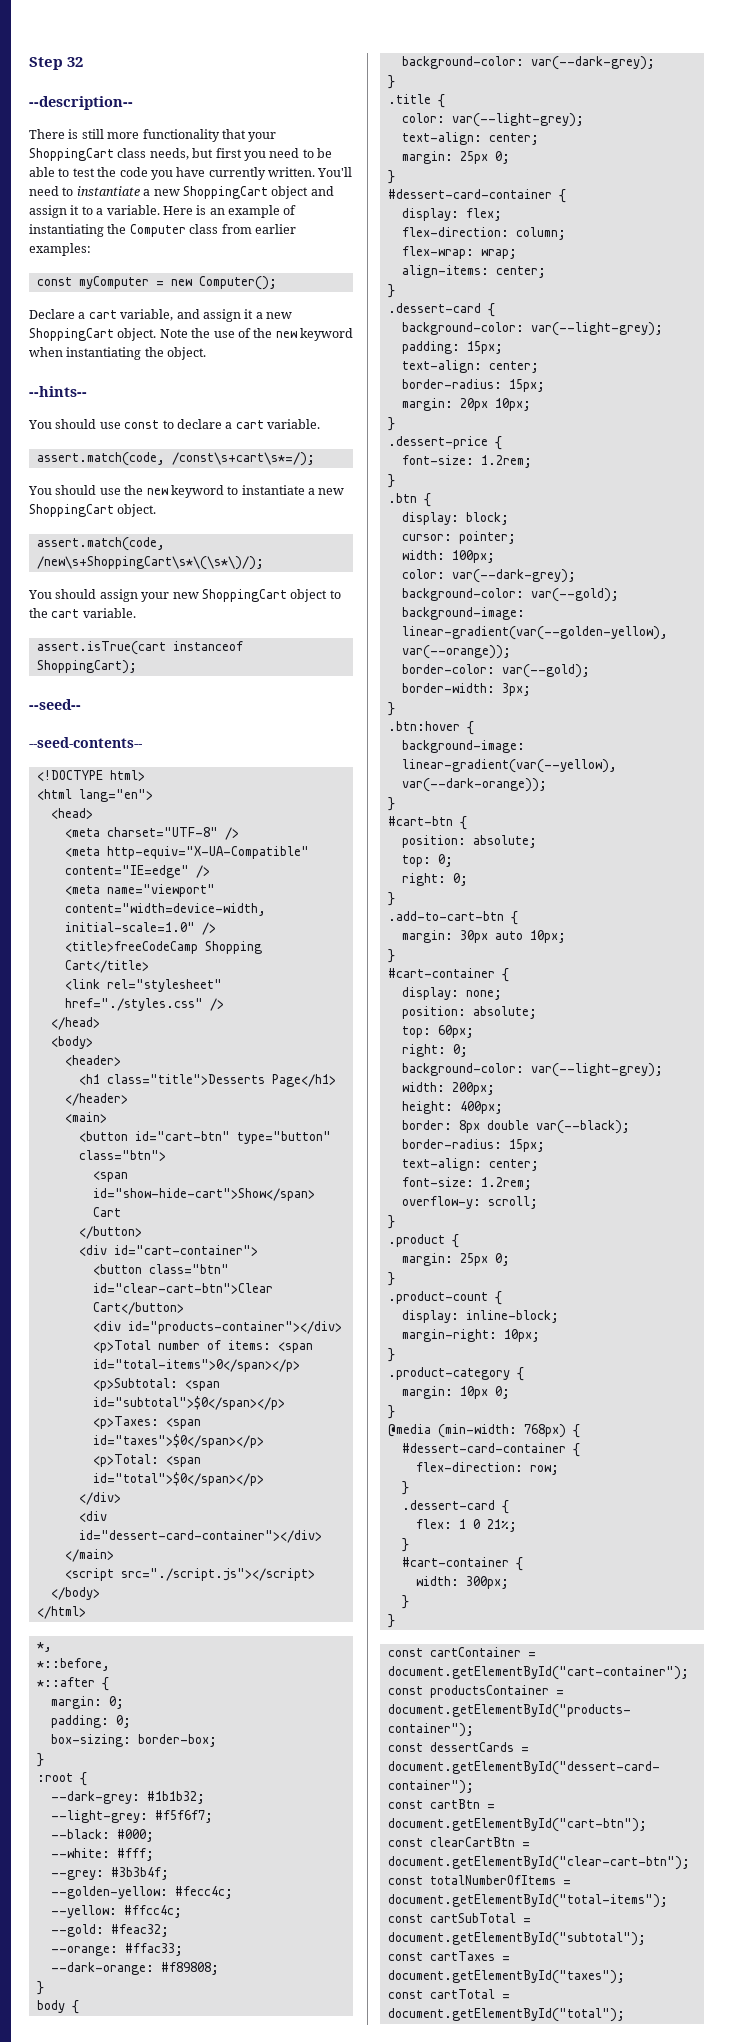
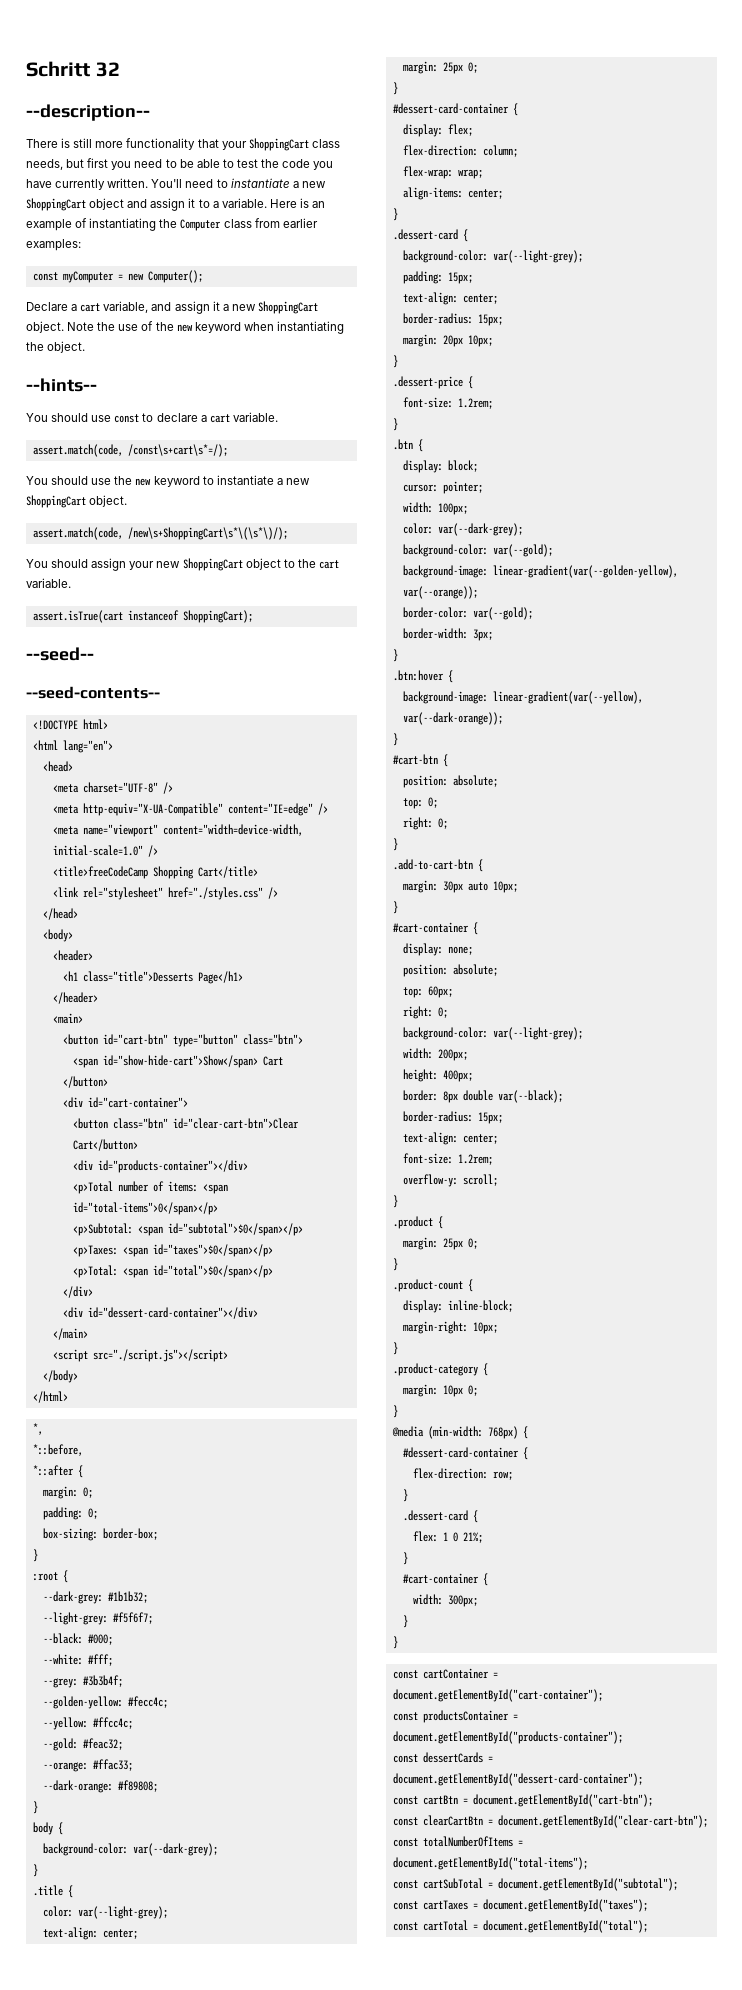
- Step 32
+ Schritt 32

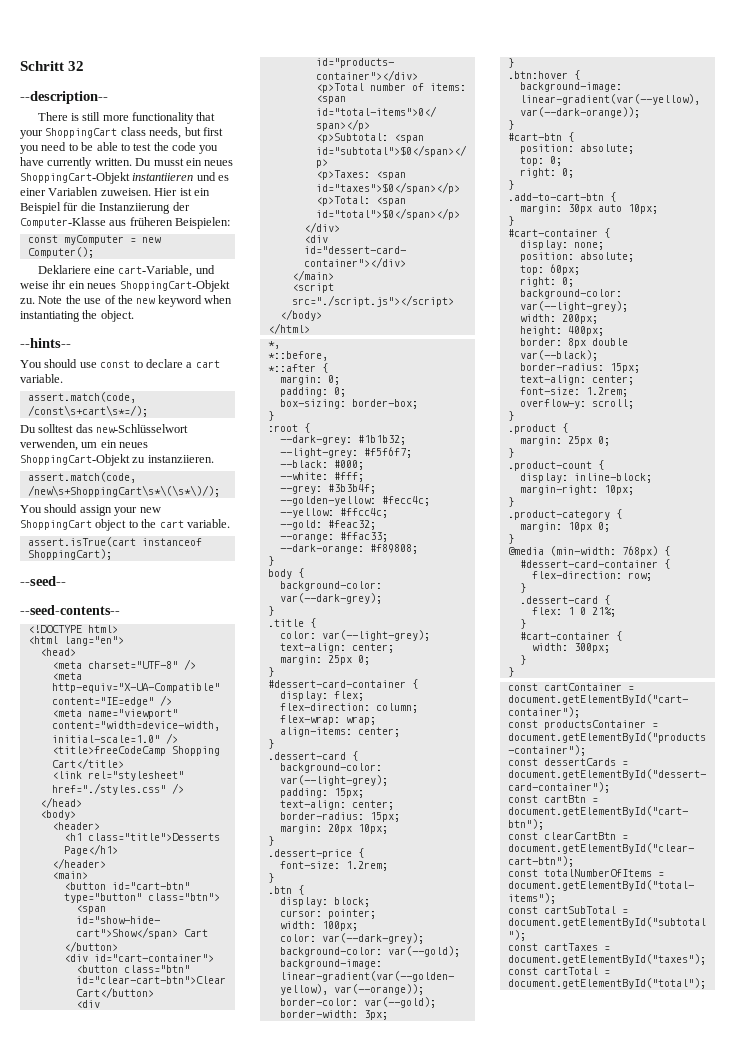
- You'll need to instantiate a new ShoppingCart object and assign it to a variable. Here is an example of instantiating the Computer class from earlier examples:
+ Du musst ein neues ShoppingCart-Objekt instantiieren und es einer Variablen zuweisen. Hier ist ein Beispiel für die Instanziierung der Computer-Klasse aus früheren Beispielen:
- Declare a cart variable, and assign it a new ShoppingCart object.
+ Deklariere eine cart-Variable, und weise ihr ein neues ShoppingCart-Objekt zu.
- You should use the new keyword to instantiate a new ShoppingCart object.
+ Du solltest das new-Schlüsselwort verwenden, um ein neues ShoppingCart-Objekt zu instanziieren.

